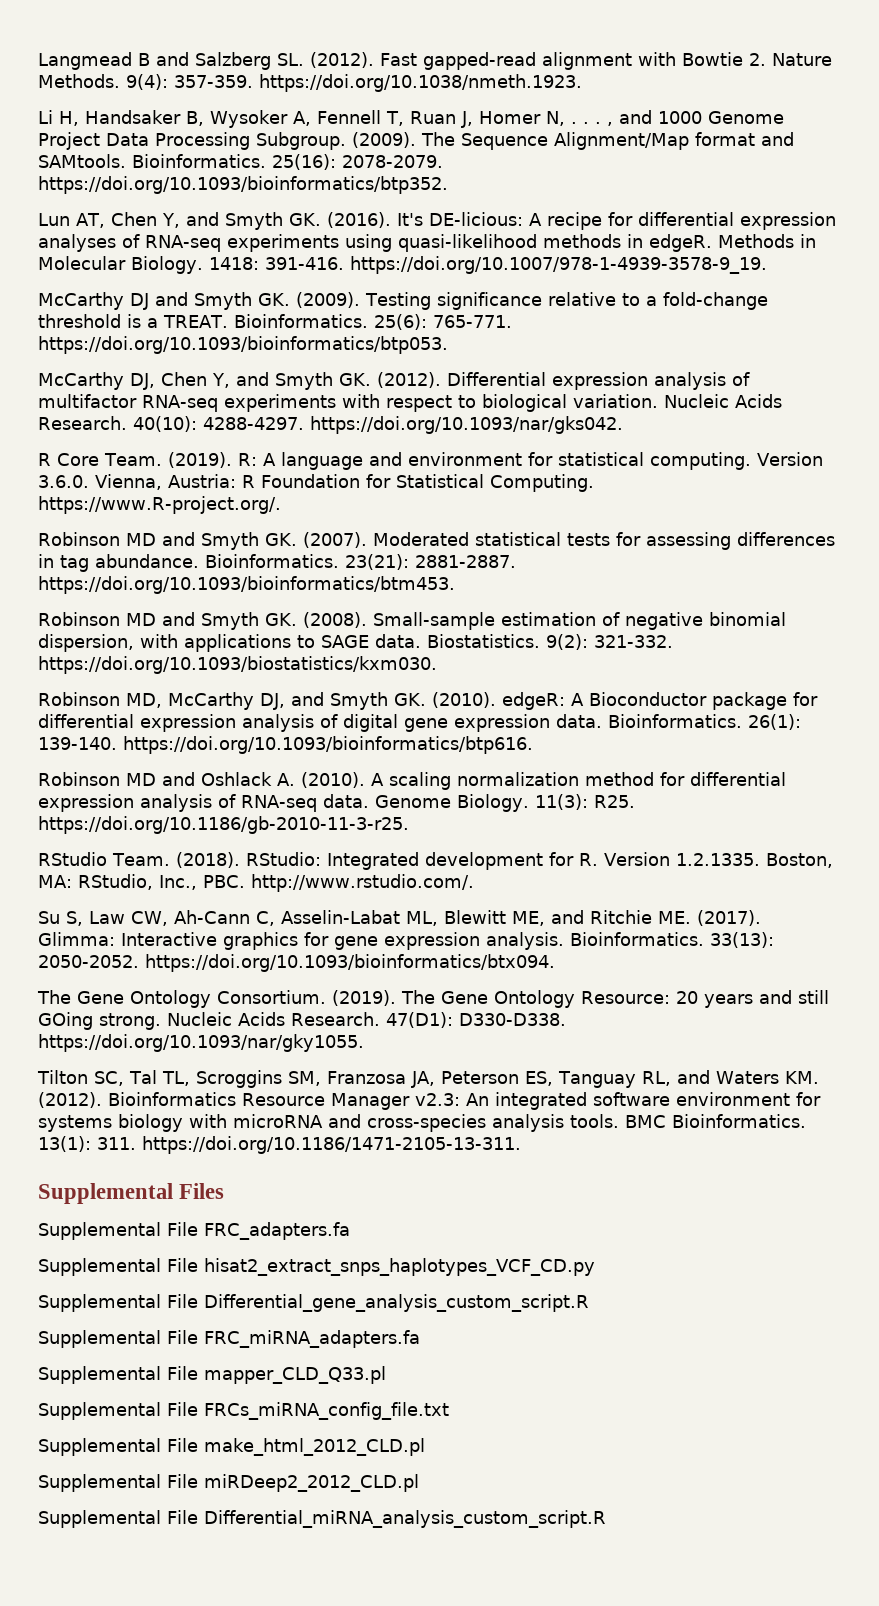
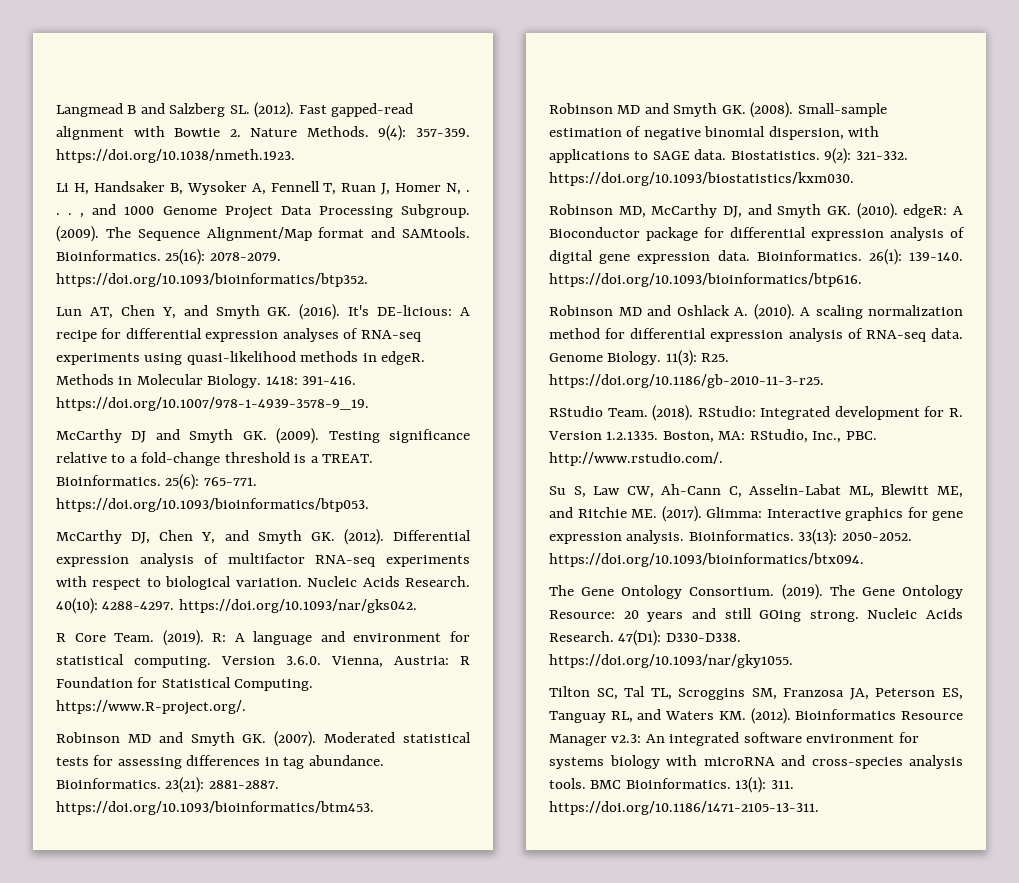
- Supplemental Files
- Supplemental File FRC_adapters.fa
- Supplemental File hisat2_extract_snps_haplotypes_VCF_CD.py
- Supplemental File Differential_gene_analysis_custom_script.R
- Supplemental File FRC_miRNA_adapters.fa
- Supplemental File mapper_CLD_Q33.pl
- Supplemental File FRCs_miRNA_config_file.txt
- Supplemental File make_html_2012_CLD.pl
- Supplemental File miRDeep2_2012_CLD.pl
- Supplemental File Differential_miRNA_analysis_custom_script.R

